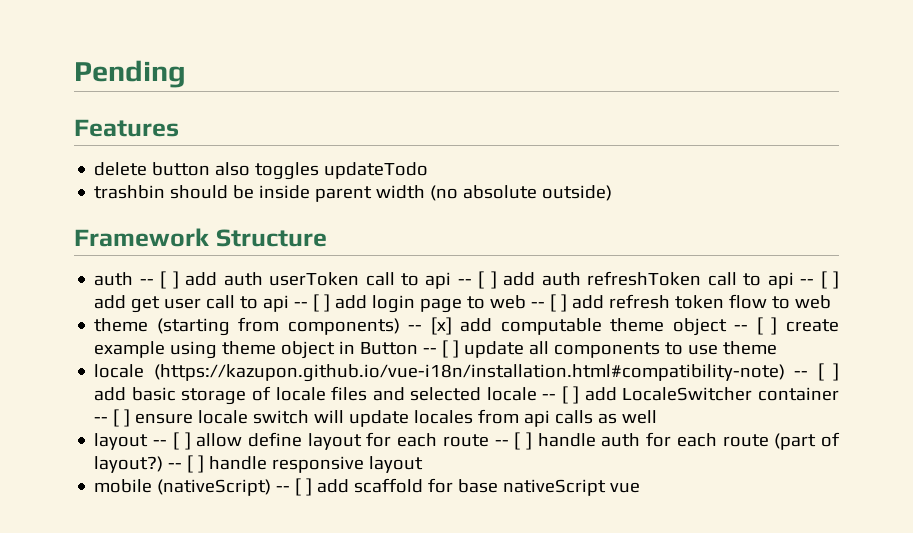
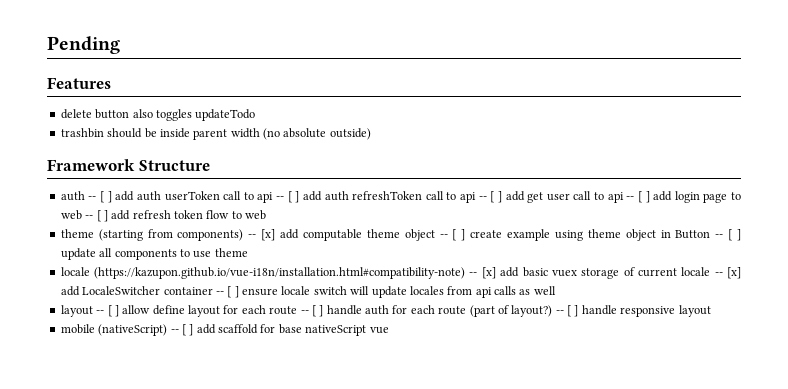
- locale (https://kazupon.github.io/vue-i18n/installation.html#compatibility-note) -- [ ] add basic storage of locale files and selected locale -- [ ] add LocaleSwitcher container -- [ ] ensure locale switch will update locales from api calls as well
+ locale (https://kazupon.github.io/vue-i18n/installation.html#compatibility-note) -- [x] add basic vuex storage of current locale -- [x] add LocaleSwitcher container -- [ ] ensure locale switch will update locales from api calls as well

